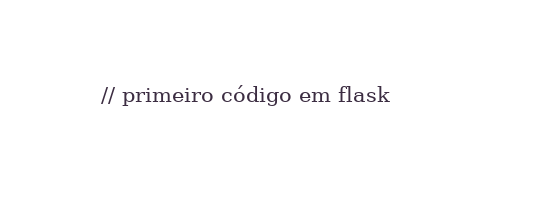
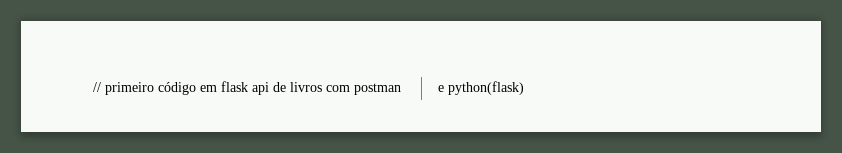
- // primeiro código em flask
+ // primeiro código em flask api de livros com postman e python(flask)

